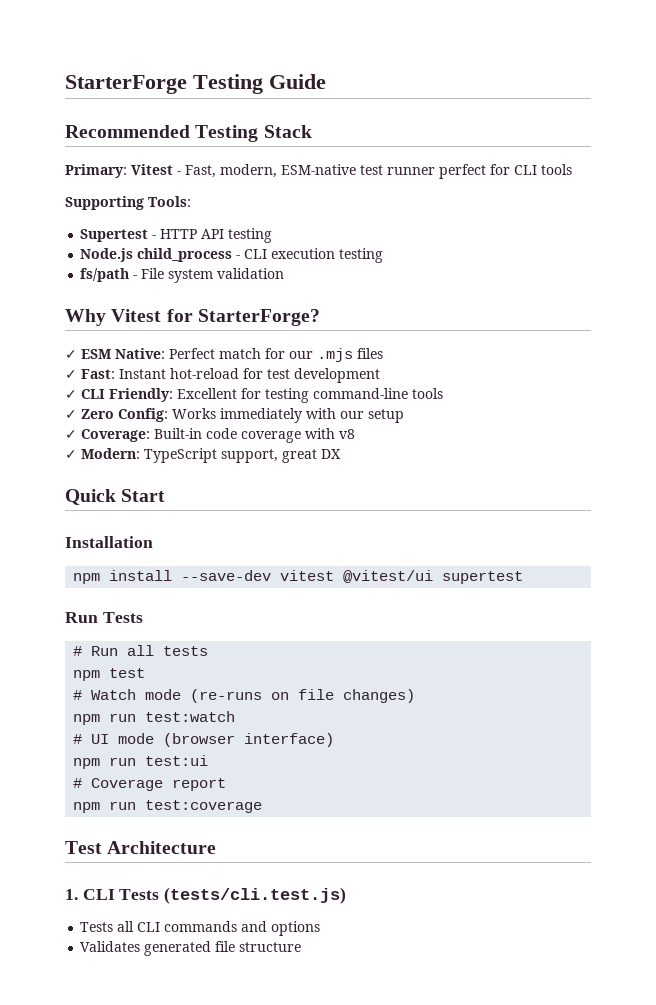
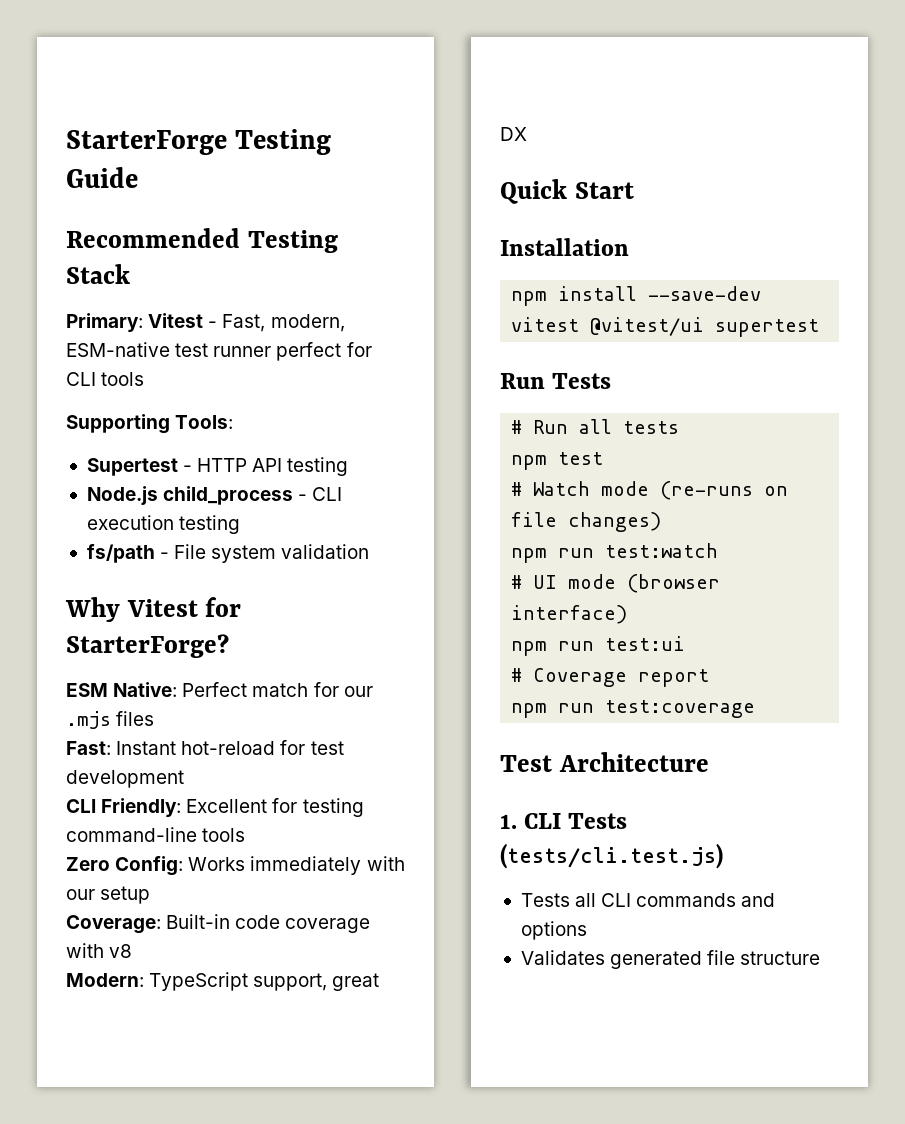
- ✓ ESM Native: Perfect match for our .mjs files
+ ESM Native: Perfect match for our .mjs files
- ✓ Fast: Instant hot-reload for test development
+ Fast: Instant hot-reload for test development
- ✓ CLI Friendly: Excellent for testing command-line tools
+ CLI Friendly: Excellent for testing command-line tools
- ✓ Zero Config: Works immediately with our setup
+ Zero Config: Works immediately with our setup
- ✓ Coverage: Built-in code coverage with v8
+ Coverage: Built-in code coverage with v8
- ✓ Modern: TypeScript support, great DX
+ Modern: TypeScript support, great DX

